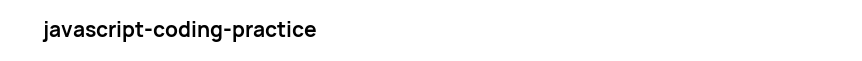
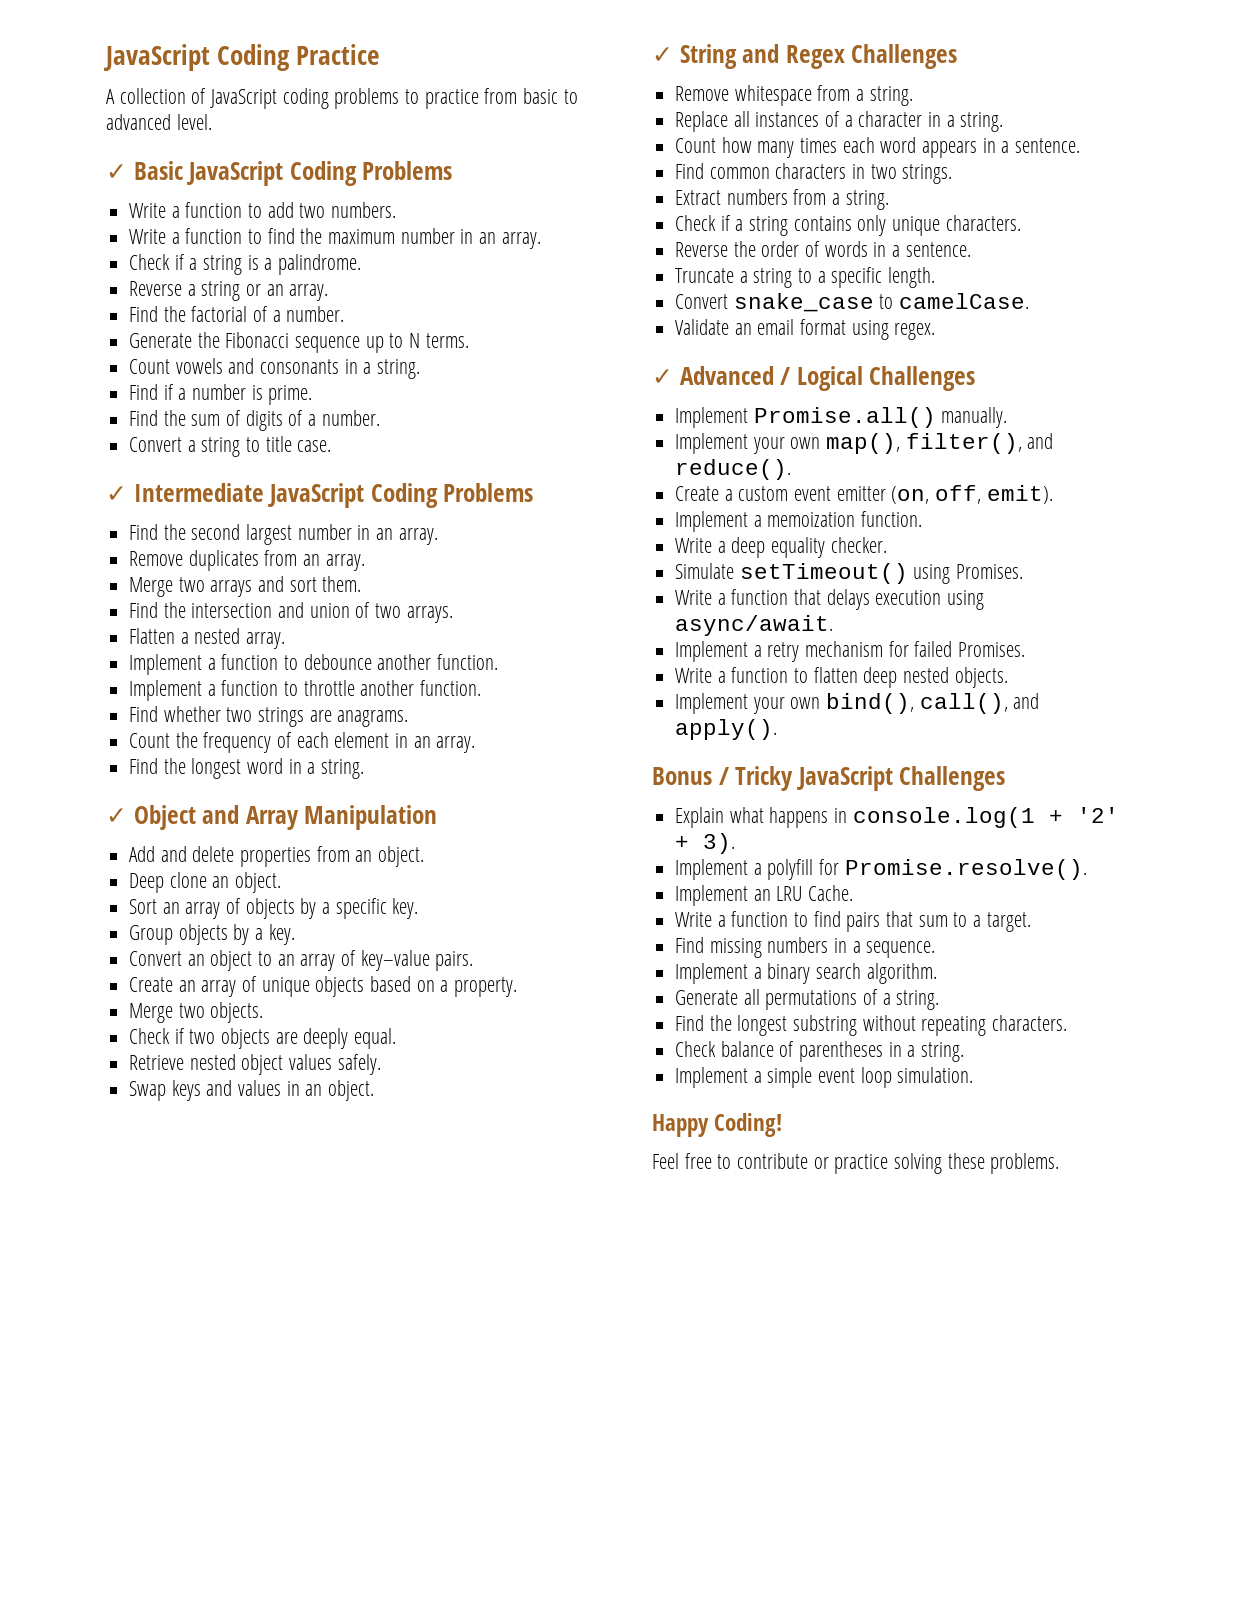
- javascript-coding-practice
+ JavaScript Coding Practice
+ A collection of JavaScript coding problems to practice from basic to advanced level.
+ ✓ Basic JavaScript Coding Problems
+ Write a function to add two numbers.
+ Write a function to find the maximum number in an array.
+ Check if a string is a palindrome.
+ Reverse a string or an array.
+ Find the factorial of a number.
+ Generate the Fibonacci sequence up to N terms.
+ Count vowels and consonants in a string.
+ Find if a number is prime.
+ Find the sum of digits of a number.
+ Convert a string to title case.
+ ✓ Intermediate JavaScript Coding Problems
+ Find the second largest number in an array.
+ Remove duplicates from an array.
+ Merge two arrays and sort them.
+ Find the intersection and union of two arrays.
+ Flatten a nested array.
+ Implement a function to debounce another function.
+ Implement a function to throttle another function.
+ Find whether two strings are anagrams.
+ Count the frequency of each element in an array.
+ Find the longest word in a string.
+ ✓ Object and Array Manipulation
+ Add and delete properties from an object.
+ Deep clone an object.
+ Sort an array of objects by a specific key.
+ Group objects by a key.
+ Convert an object to an array of key–value pairs.
+ Create an array of unique objects based on a property.
+ Merge two objects.
+ Check if two objects are deeply equal.
+ Retrieve nested object values safely.
+ Swap keys and values in an object.
+ ✓ String and Regex Challenges
+ Remove whitespace from a string.
+ Replace all instances of a character in a string.
+ Count how many times each word appears in a sentence.
+ Find common characters in two strings.
+ Extract numbers from a string.
+ Check if a string contains only unique characters.
+ Reverse the order of words in a sentence.
+ Truncate a string to a specific length.
+ Convert snake_case to camelCase.
+ Validate an email format using regex.
+ ✓ Advanced / Logical Challenges
+ Implement Promise.all() manually.
+ Implement your own map(), filter(), and reduce().
+ Create a custom event emitter (on, off, emit).
+ Implement a memoization function.
+ Write a deep equality checker.
+ Simulate setTimeout() using Promises.
+ Write a function that delays execution using async/await.
+ Implement a retry mechanism for failed Promises.
+ Write a function to flatten deep nested objects.
+ Implement your own bind(), call(), and apply().
+ Bonus / Tricky JavaScript Challenges
+ Explain what happens in console.log(1 + '2' + 3).
+ Implement a polyfill for Promise.resolve().
+ Implement an LRU Cache.
+ Write a function to find pairs that sum to a target.
+ Find missing numbers in a sequence.
+ Implement a binary search algorithm.
+ Generate all permutations of a string.
+ Find the longest substring without repeating characters.
+ Check balance of parentheses in a string.
+ Implement a simple event loop simulation.
+ Happy Coding!
+ Feel free to contribute or practice solving these problems.

